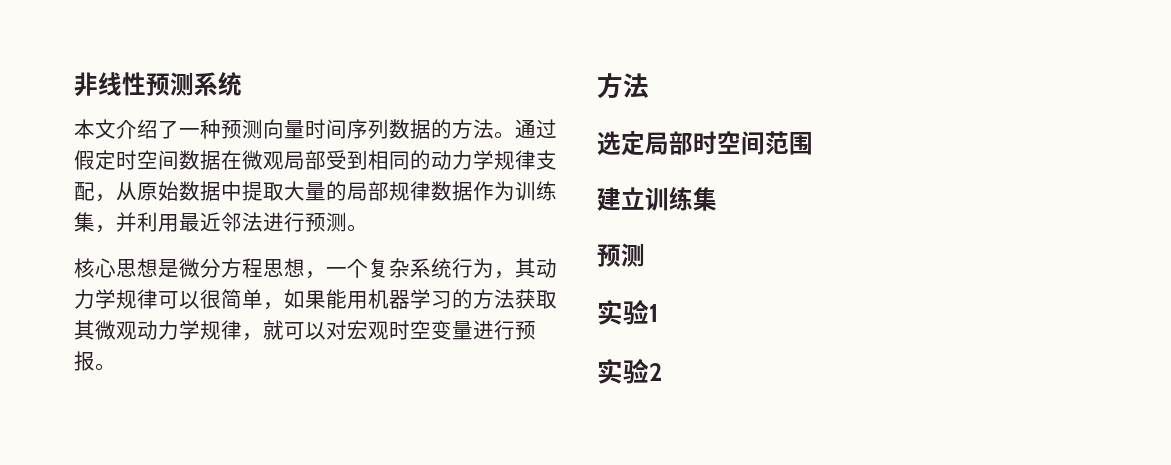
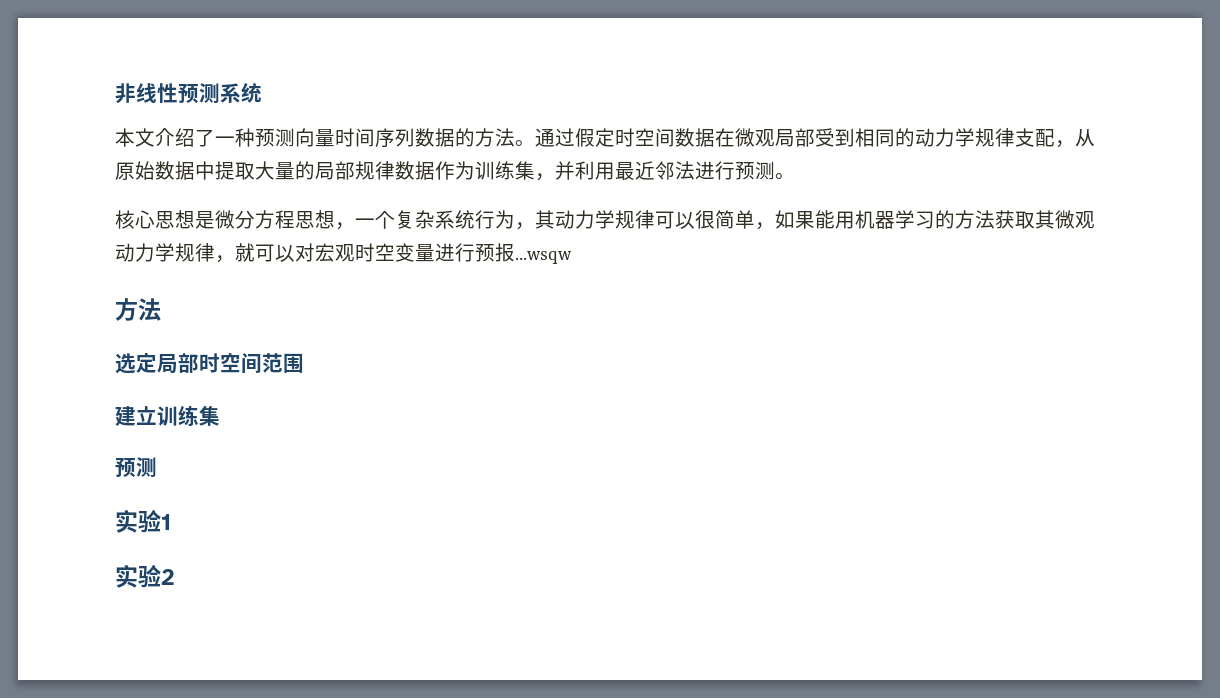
- 核心思想是微分方程思想，一个复杂系统行为，其动力学规律可以很简单，如果能用机器学习的方法获取其微观动力学规律，就可以对宏观时空变量进行预报。
+ 核心思想是微分方程思想，一个复杂系统行为，其动力学规律可以很简单，如果能用机器学习的方法获取其微观动力学规律，就可以对宏观时空变量进行预报...wsqw

